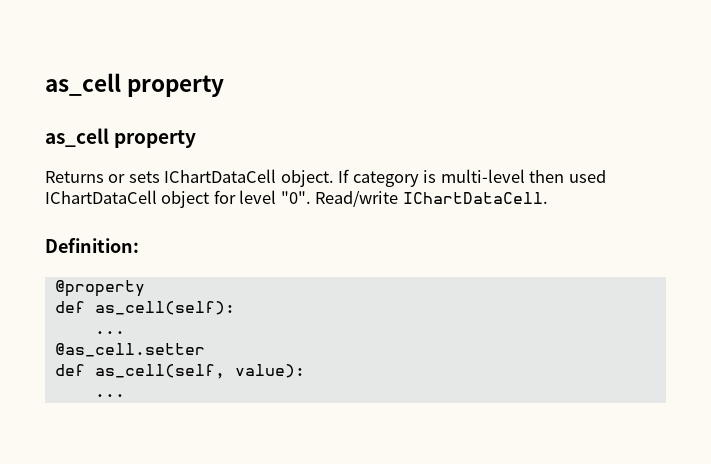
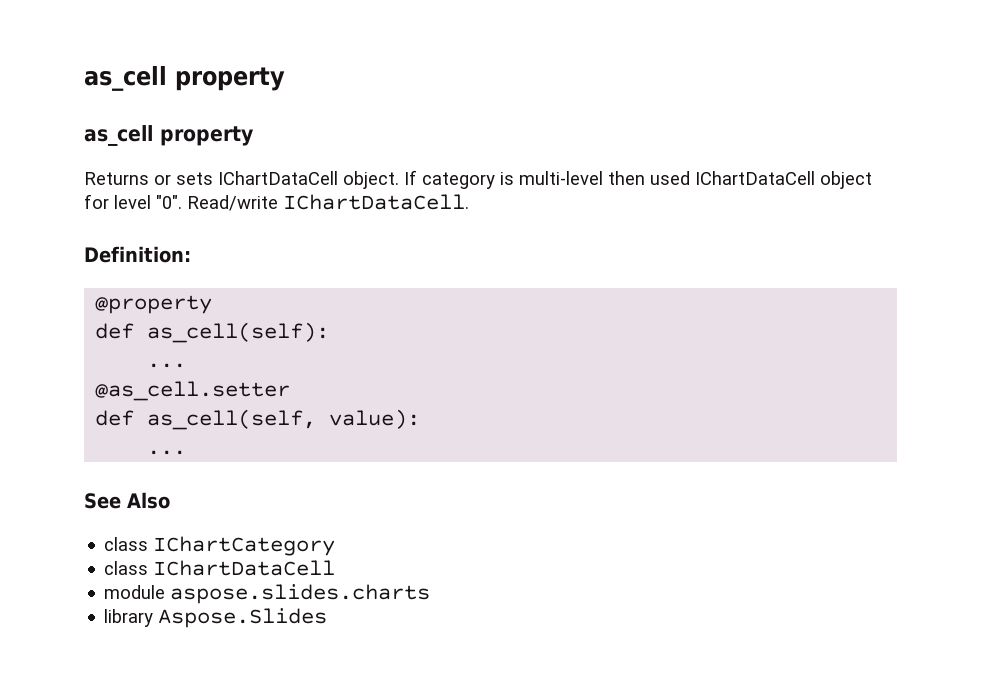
+ See Also
+ class IChartCategory
+ class IChartDataCell
+ module aspose.slides.charts
+ library Aspose.Slides

